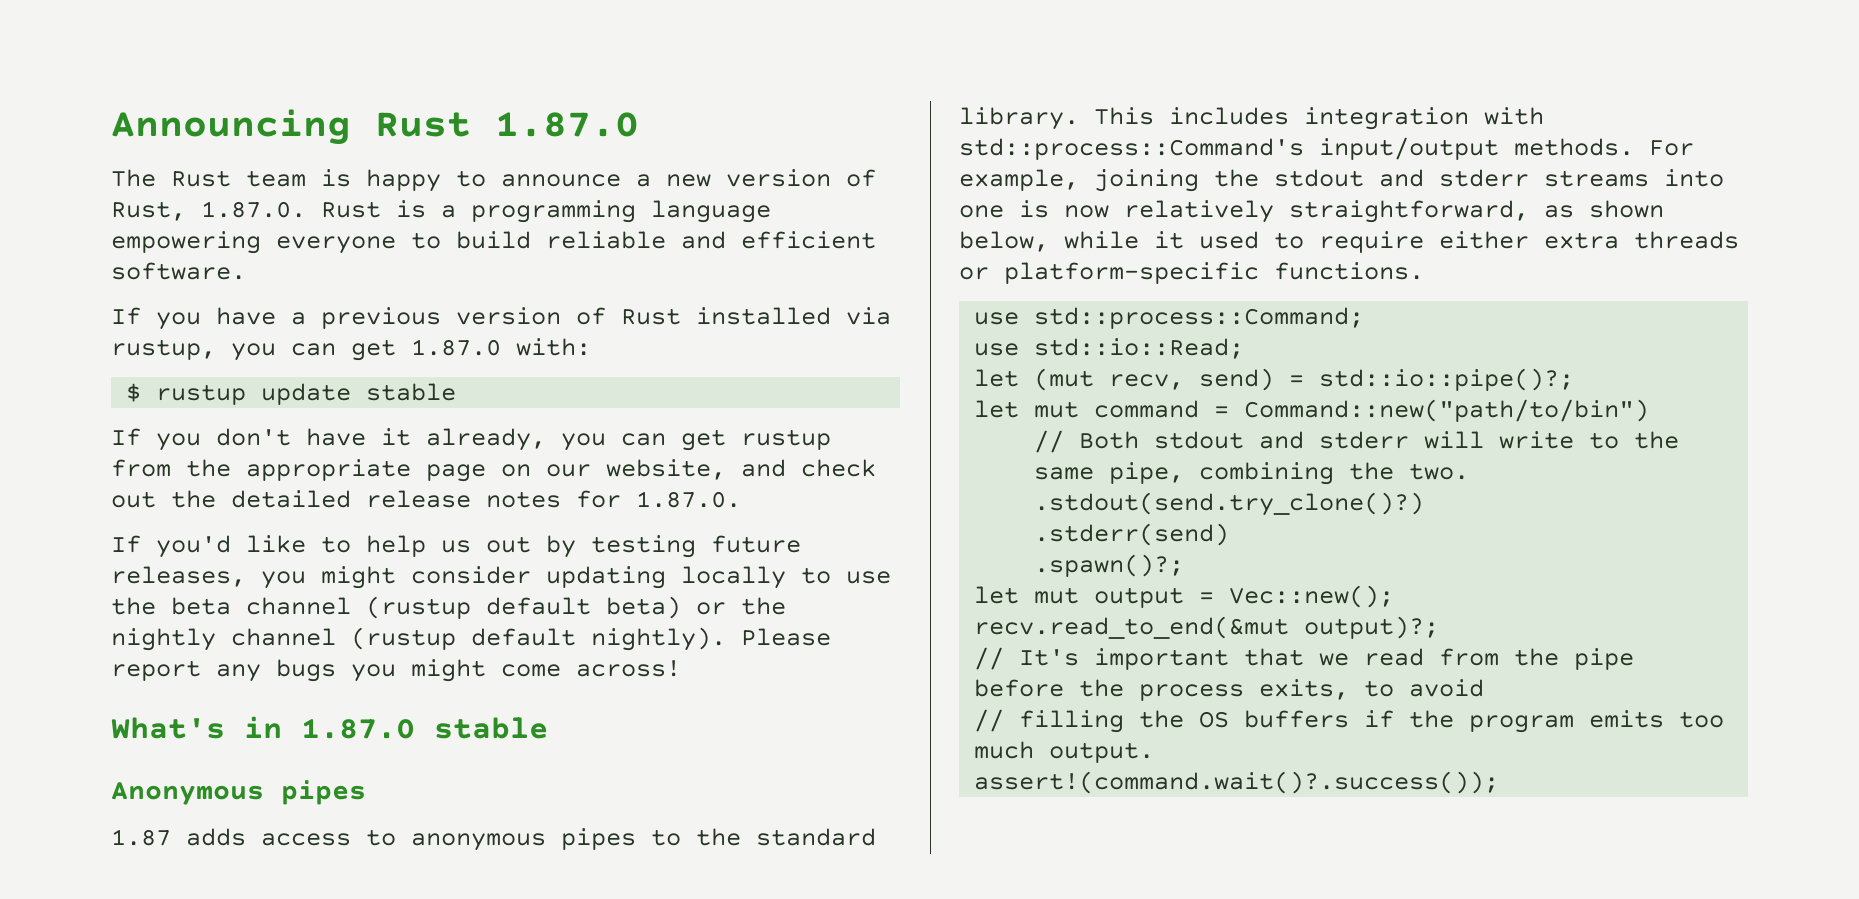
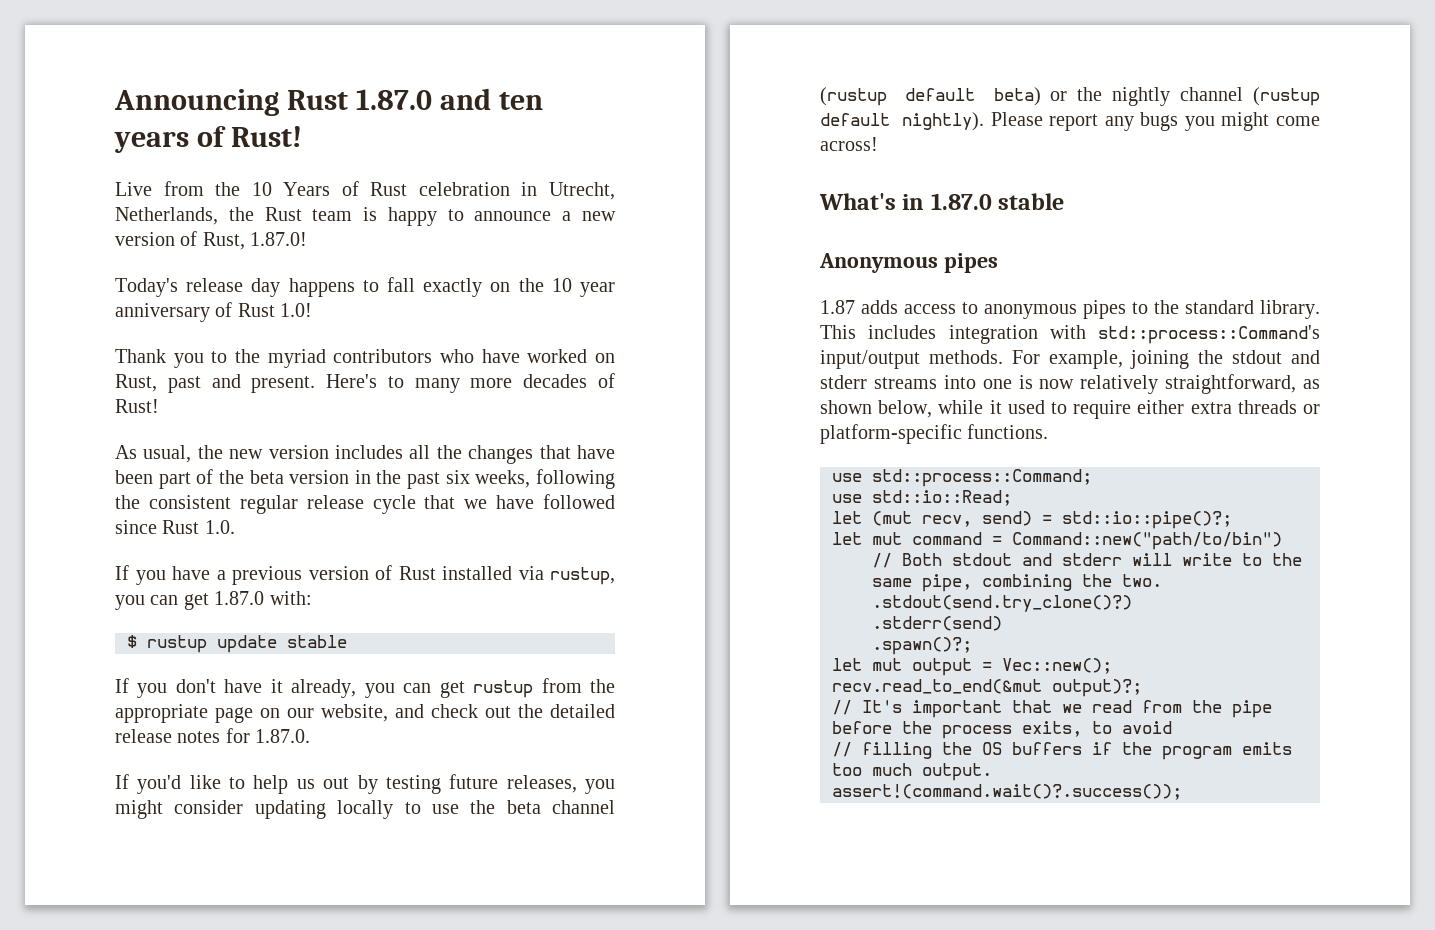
- Announcing Rust 1.87.0
- The Rust team is happy to announce a new version of Rust, 1.87.0. Rust is a programming language empowering everyone to build reliable and efficient software.
+ Announcing Rust 1.87.0 and ten years of Rust!
+ Live from the 10 Years of Rust celebration in Utrecht, Netherlands, the Rust team is happy to announce a new version of Rust, 1.87.0!
+ Today's release day happens to fall exactly on the 10 year anniversary of Rust 1.0!
+ Thank you to the myriad contributors who have worked on Rust, past and present. Here's to many more decades of Rust!
+ As usual, the new version includes all the changes that have been part of the beta version in the past six weeks, following the consistent regular release cycle that we have followed since Rust 1.0.

